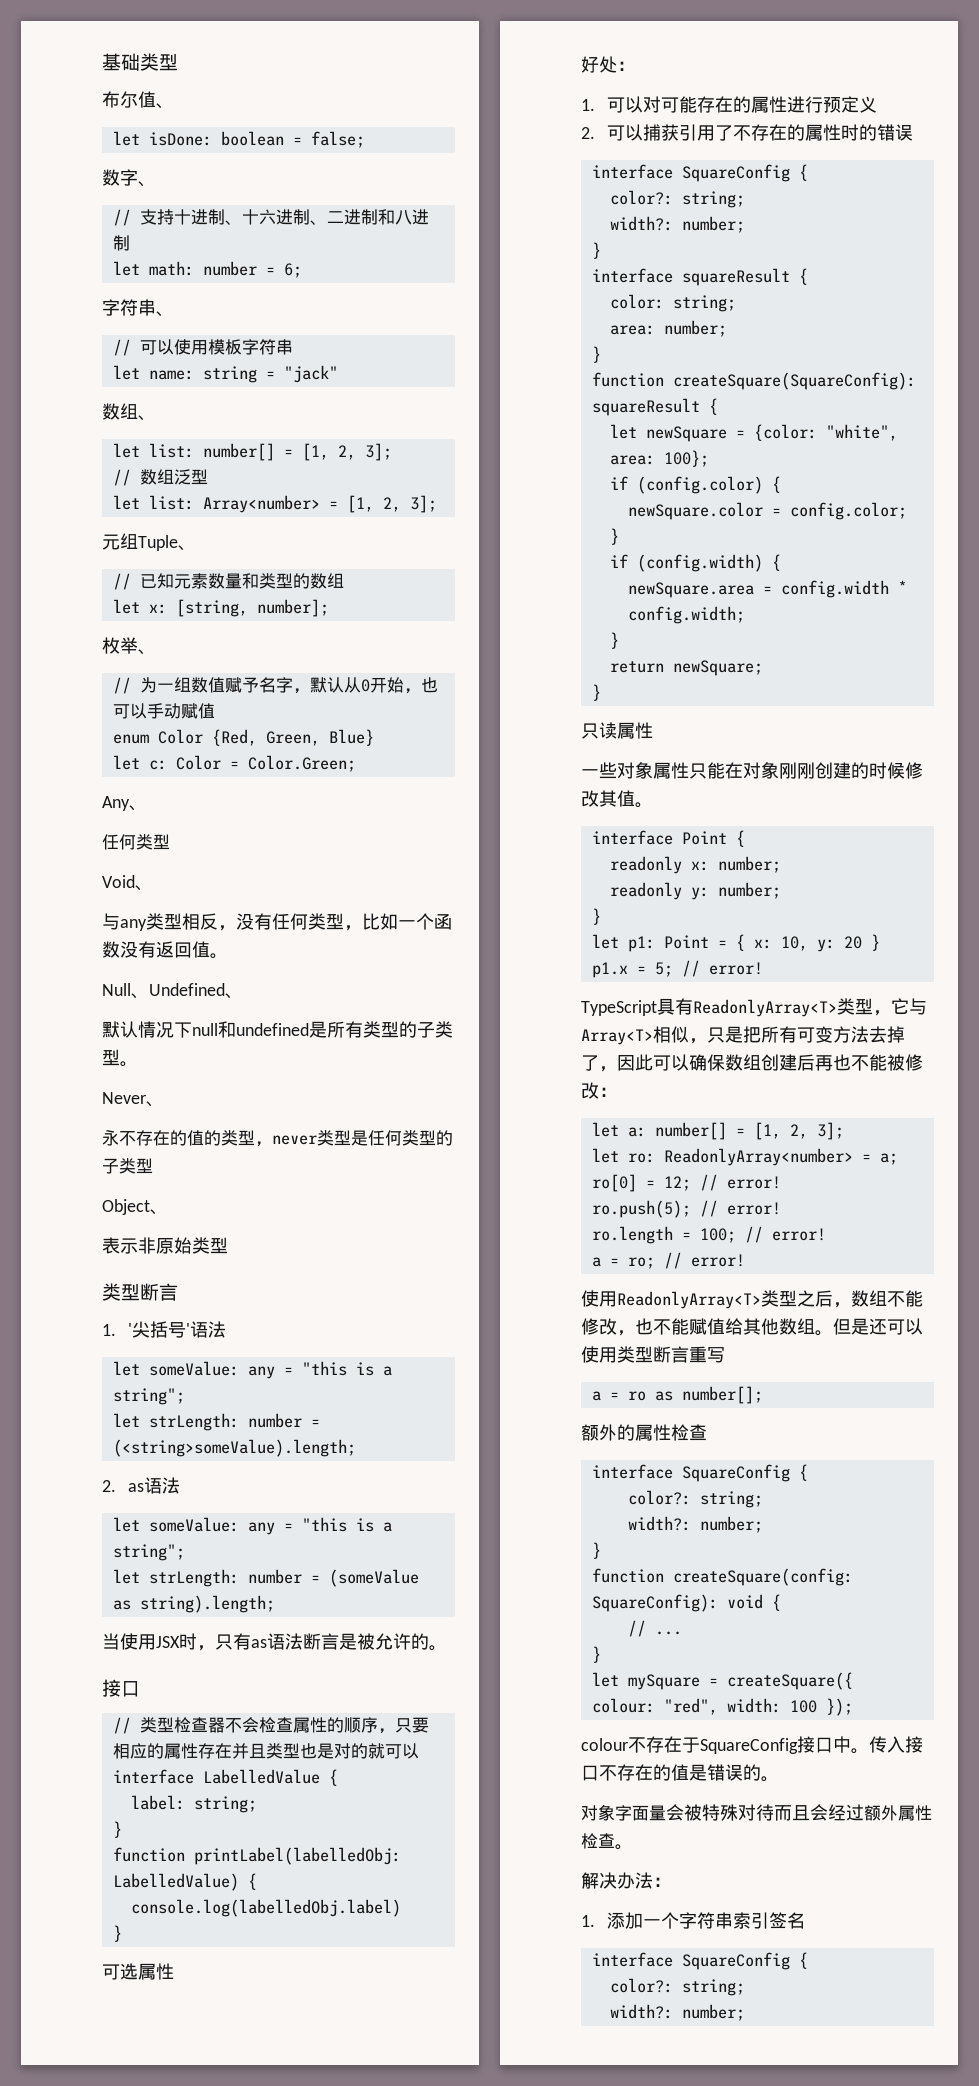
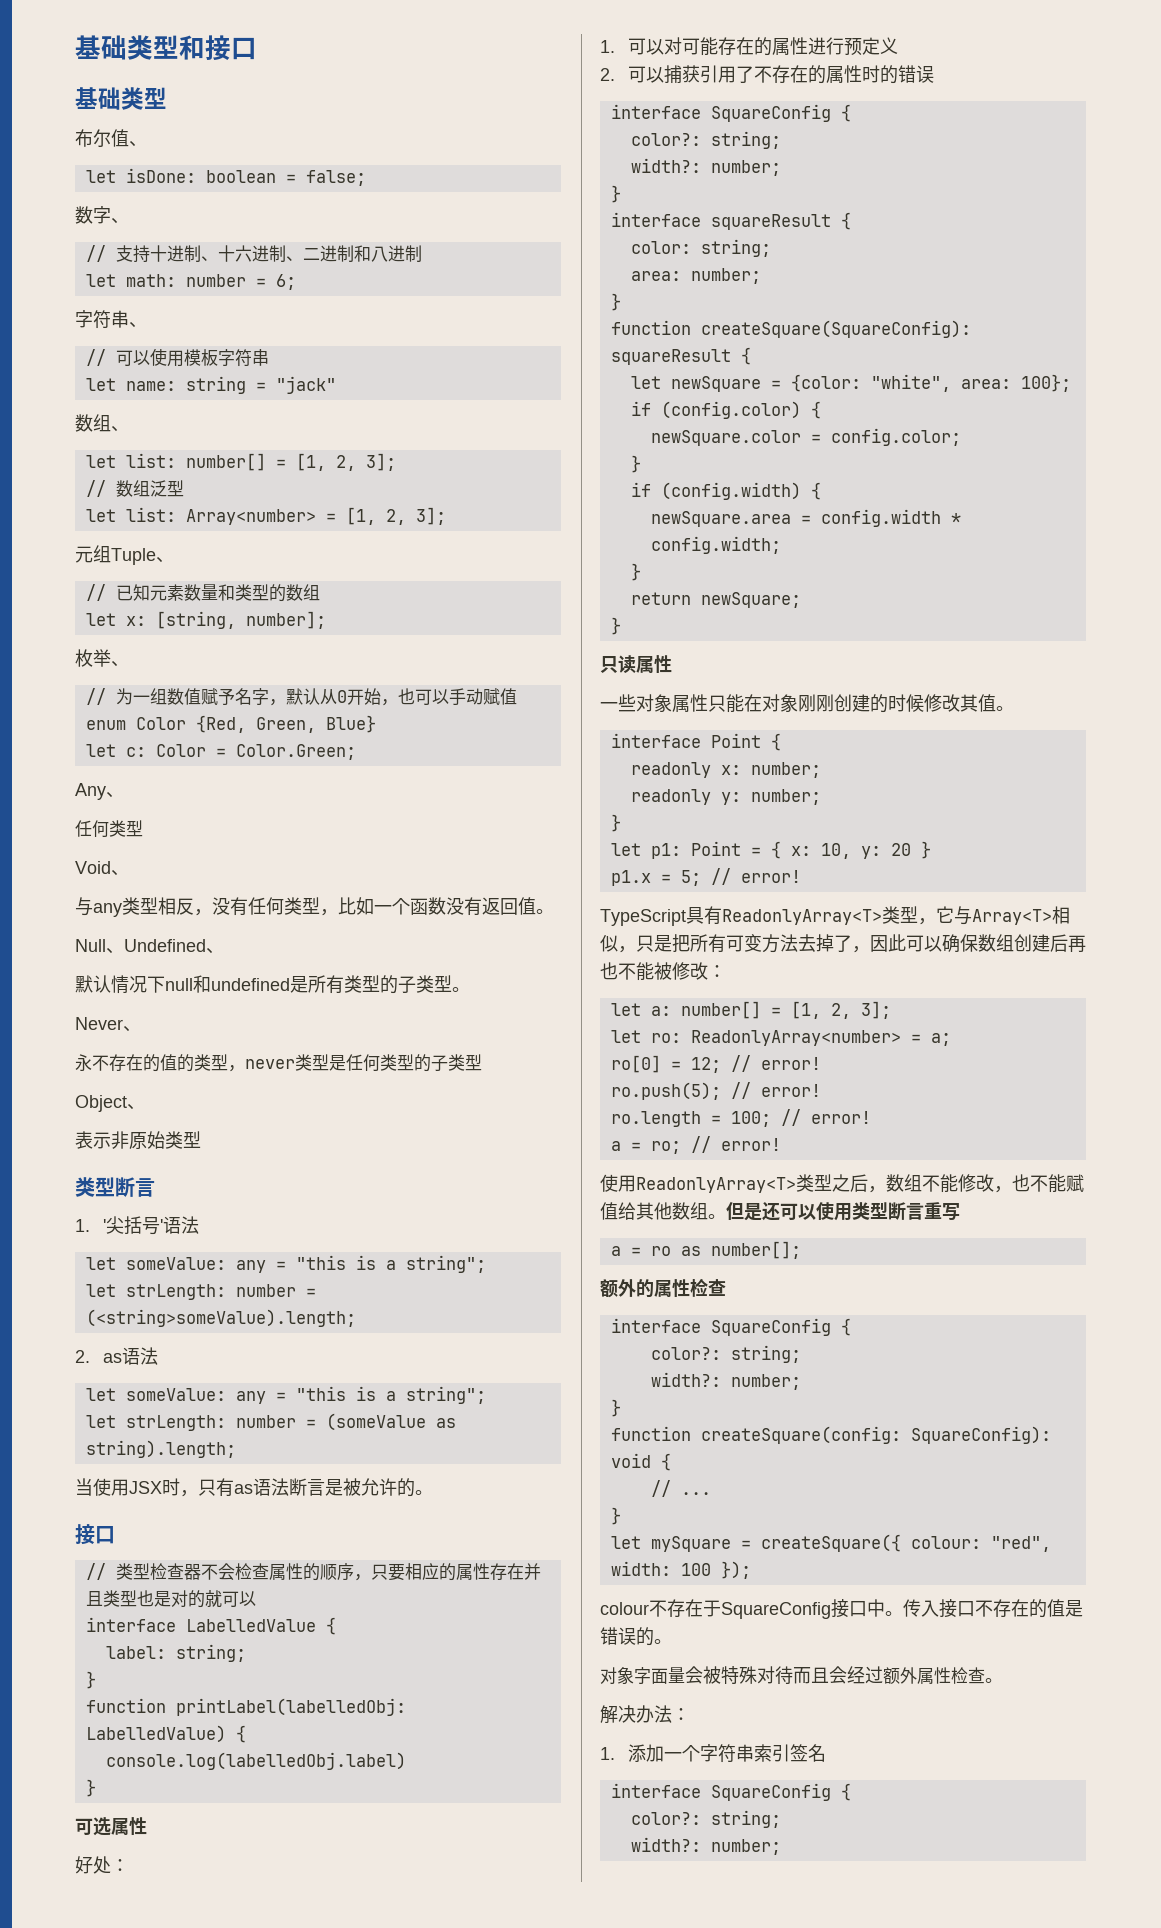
+ 基础类型和接口

